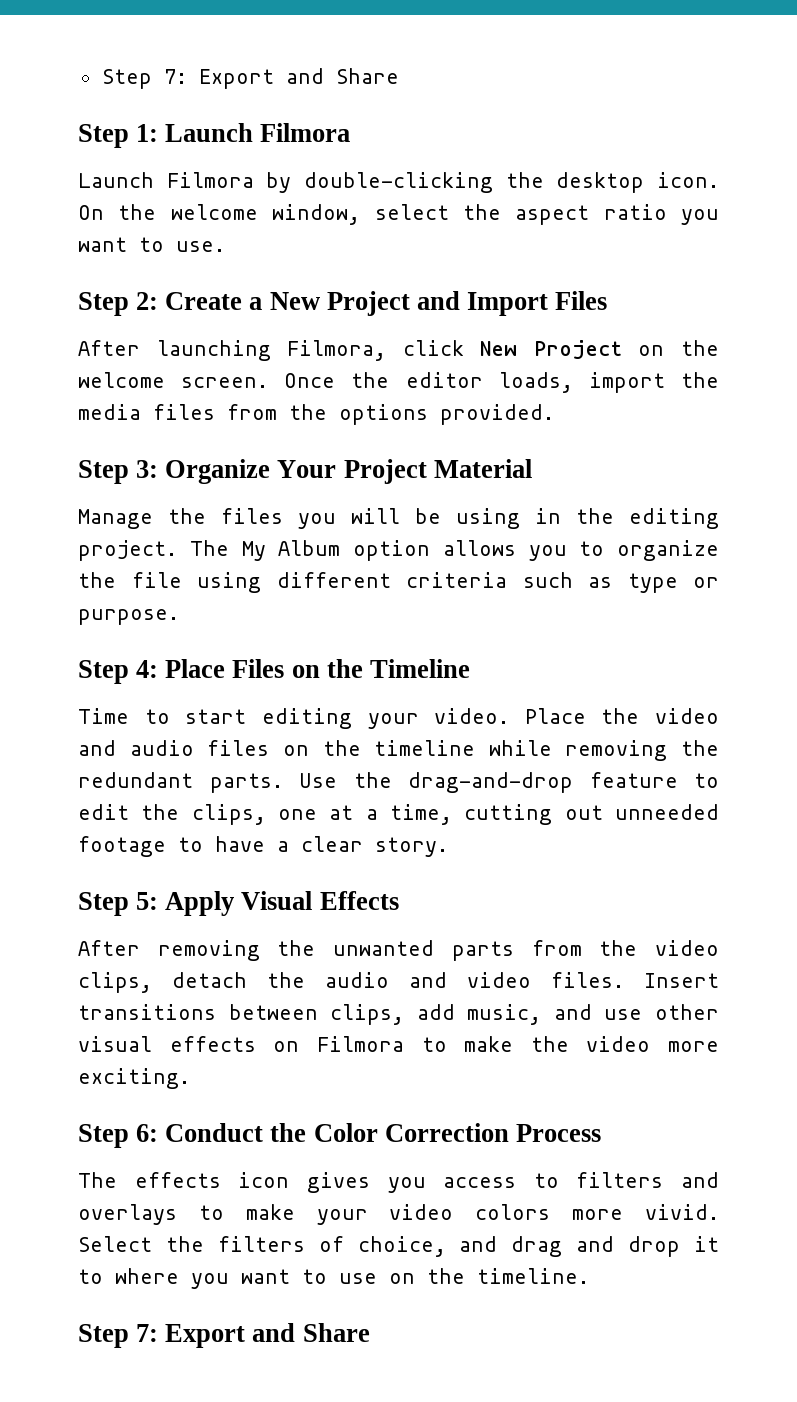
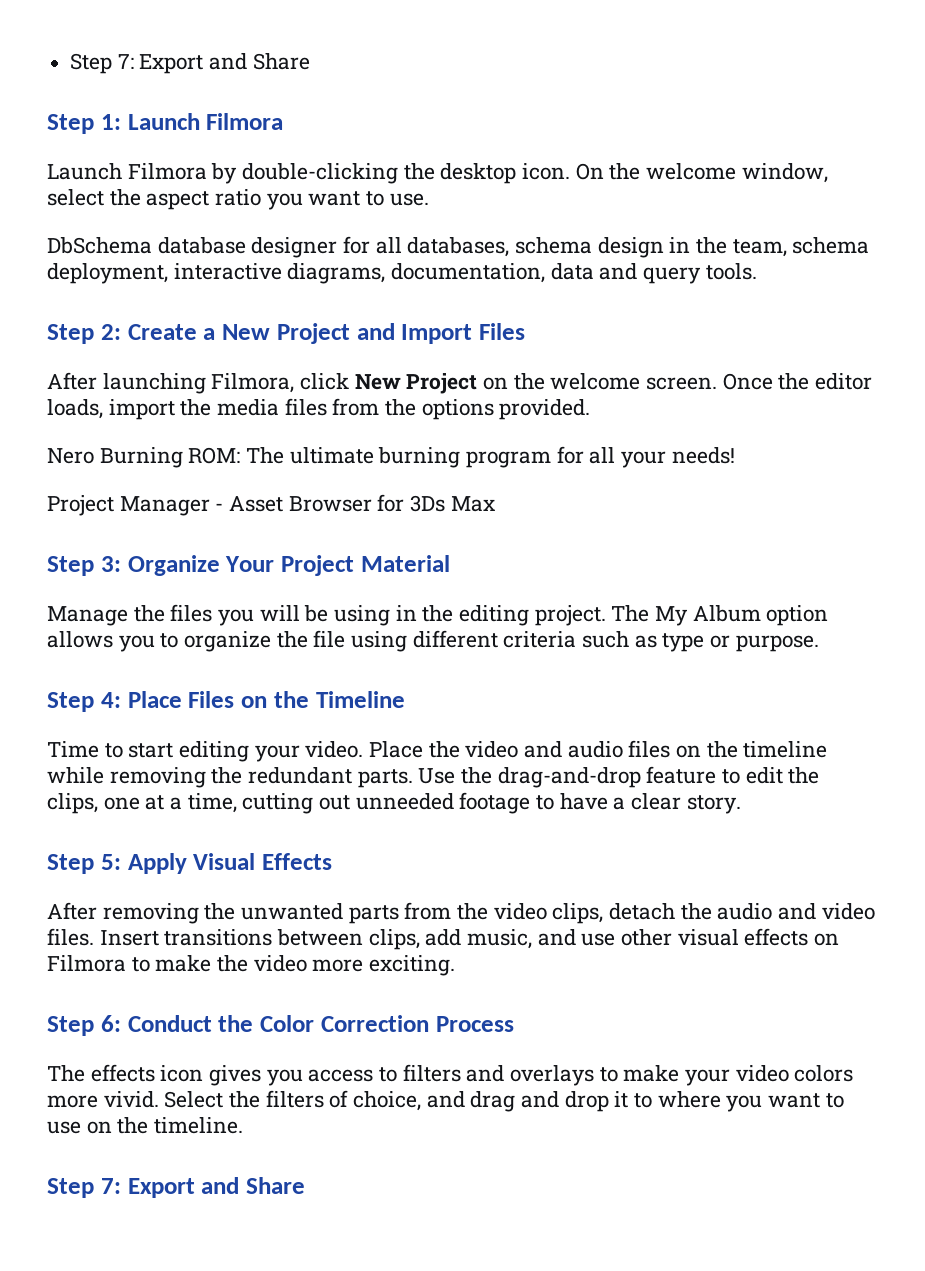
+ DbSchema database designer for all databases, schema design in the team, schema deployment, interactive diagrams, documentation, data and query tools.
+ Nero Burning ROM: The ultimate burning program for all your needs!
+ Project Manager - Asset Browser for 3Ds Max

